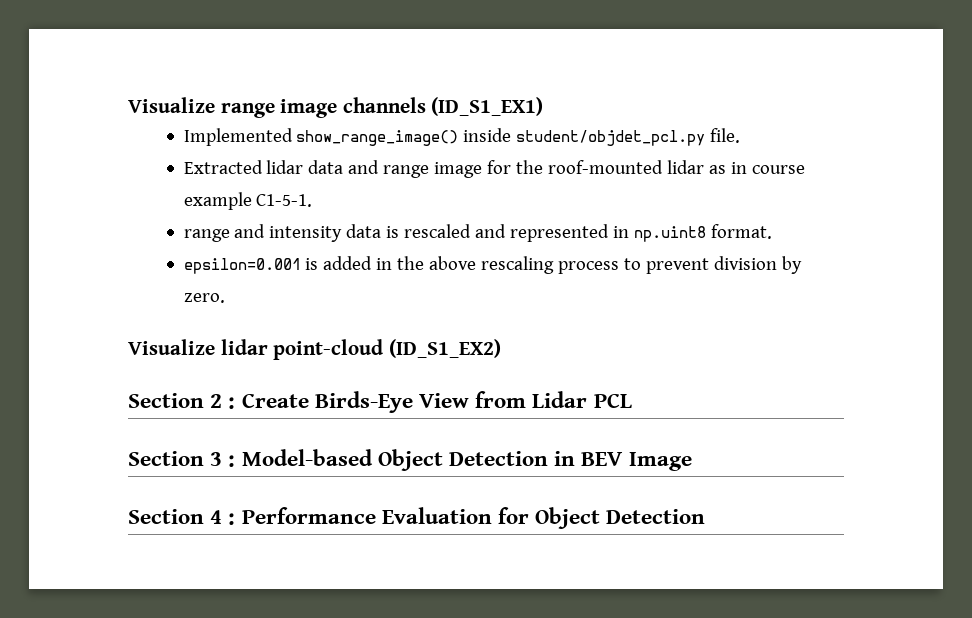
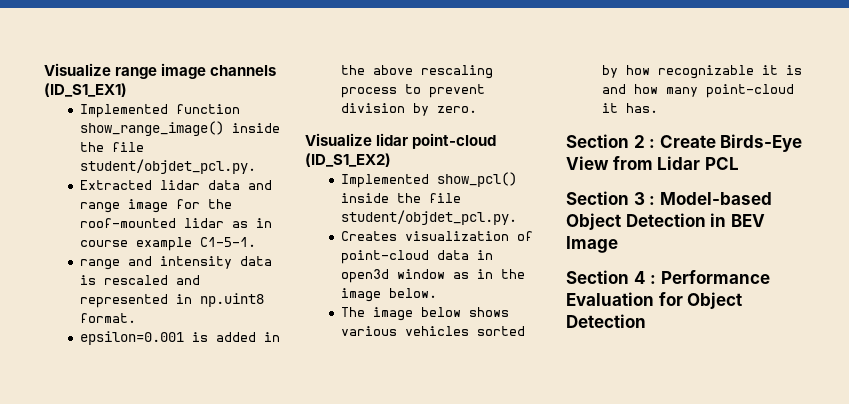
- Implemented show_range_image() inside student/objdet_pcl.py file.
+ Implemented function show_range_image() inside the file student/objdet_pcl.py.
+ Implemented show_pcl() inside the file student/objdet_pcl.py.
+ Creates visualization of point-cloud data in open3d window as in the image below.
+ The image below shows various vehicles sorted by how recognizable it is and how many point-cloud it has.

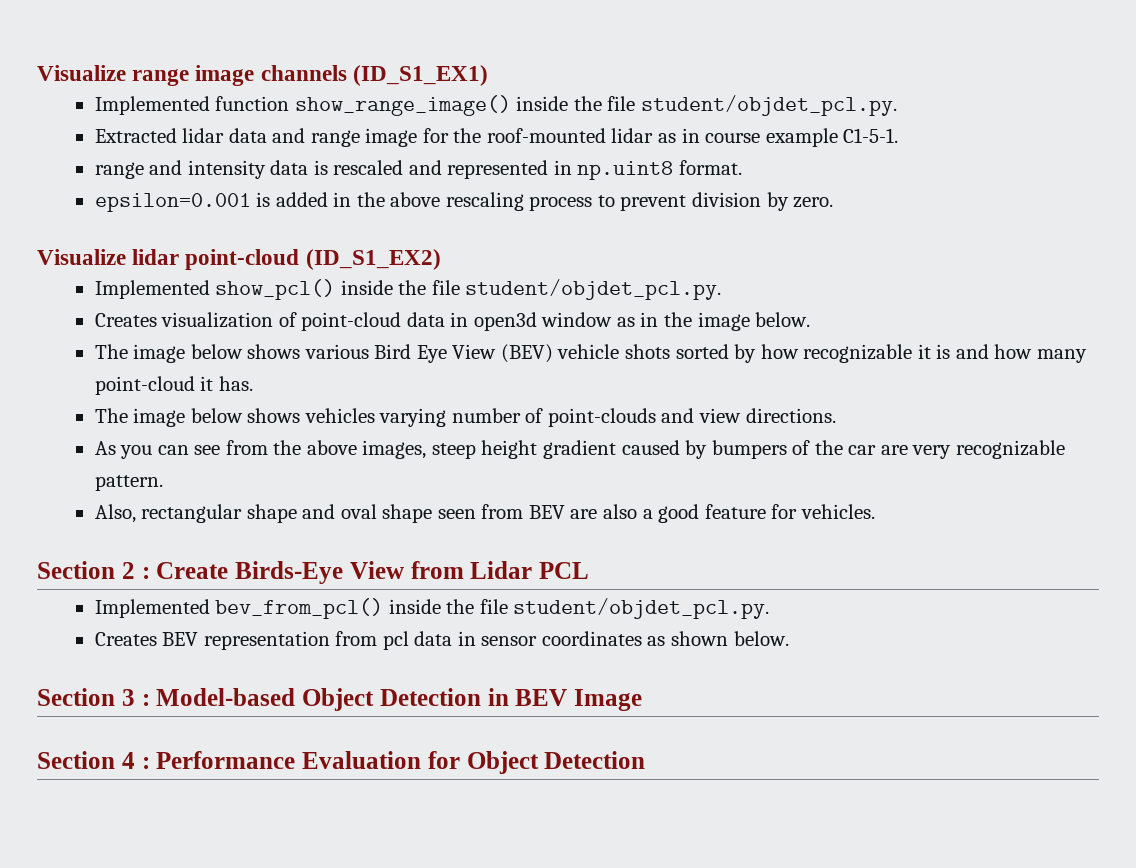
- The image below shows various vehicles sorted by how recognizable it is and how many point-cloud it has.
+ The image below shows various Bird Eye View (BEV) vehicle shots sorted by how recognizable it is and how many point-cloud it has.
+ The image below shows vehicles varying number of point-clouds and view directions.
+ As you can see from the above images, steep height gradient caused by bumpers of the car are very recognizable pattern.
+ Also, rectangular shape and oval shape seen from BEV are also a good feature for vehicles.
+ Implemented bev_from_pcl() inside the file student/objdet_pcl.py.
+ Creates BEV representation from pcl data in sensor coordinates as shown below.

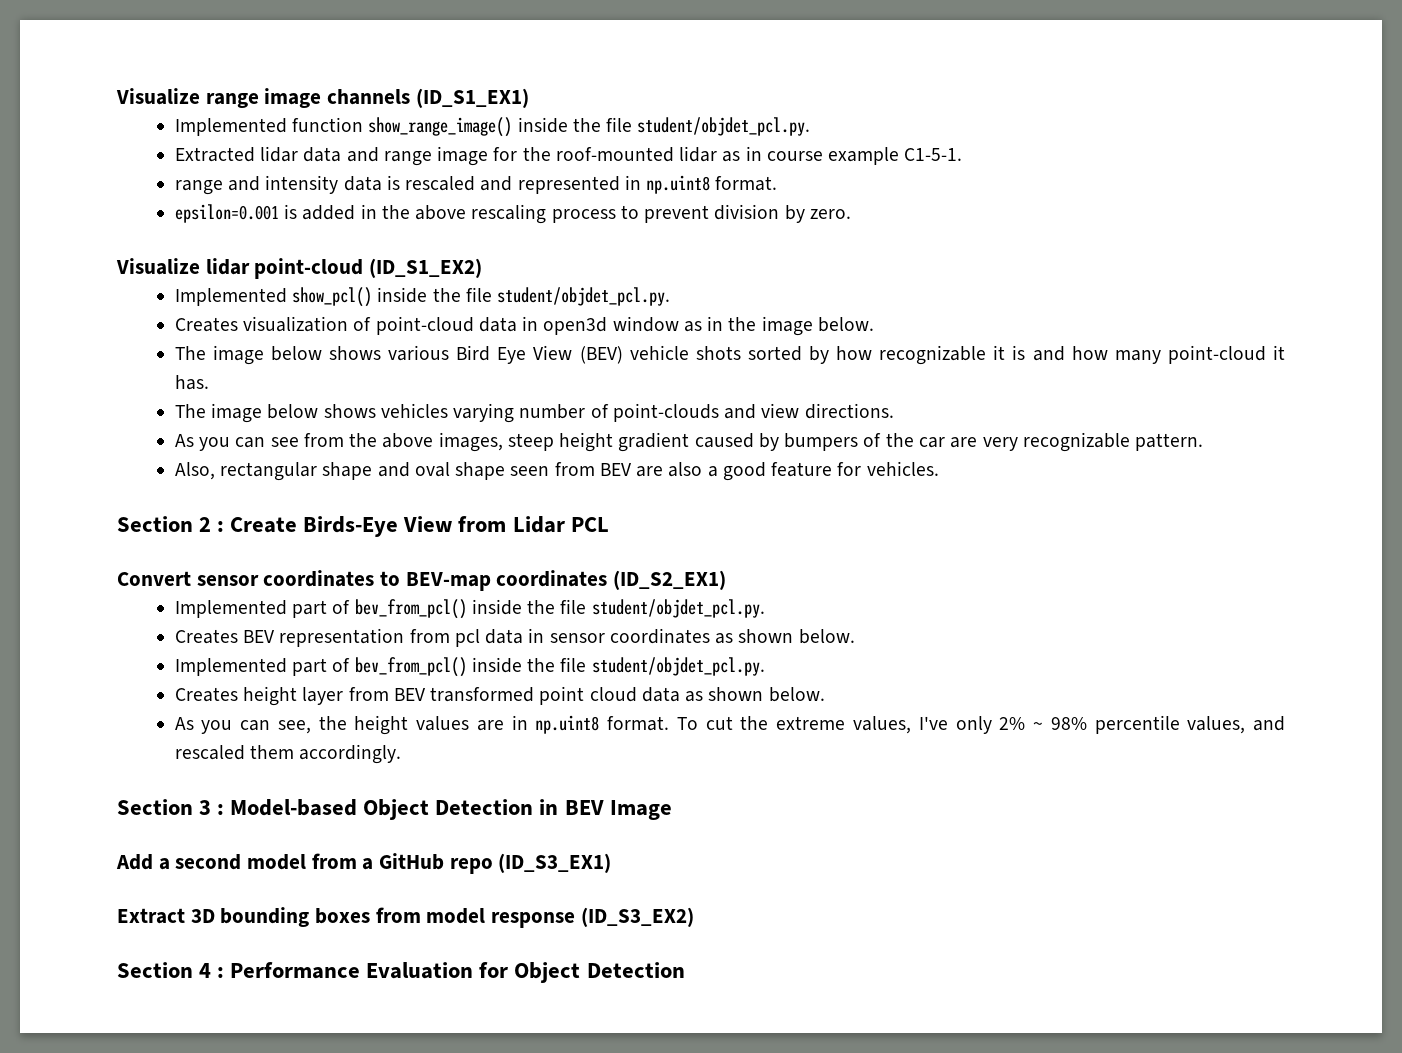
- Implemented bev_from_pcl() inside the file student/objdet_pcl.py.
+ Convert sensor coordinates to BEV-map coordinates (ID_S2_EX1)
+ Implemented part of bev_from_pcl() inside the file student/objdet_pcl.py.
  Creates BEV representation from pcl data in sensor coordinates as shown below.
+ Implemented part of bev_from_pcl() inside the file student/objdet_pcl.py.
+ Creates height layer from BEV transformed point cloud data as shown below.
+ As you can see, the height values are in np.uint8 format. To cut the extreme values, I've only 2% ~ 98% percentile values, and rescaled them accordingly.
+ Add a second model from a GitHub repo (ID_S3_EX1)
+ Extract 3D bounding boxes from model response (ID_S3_EX2)

